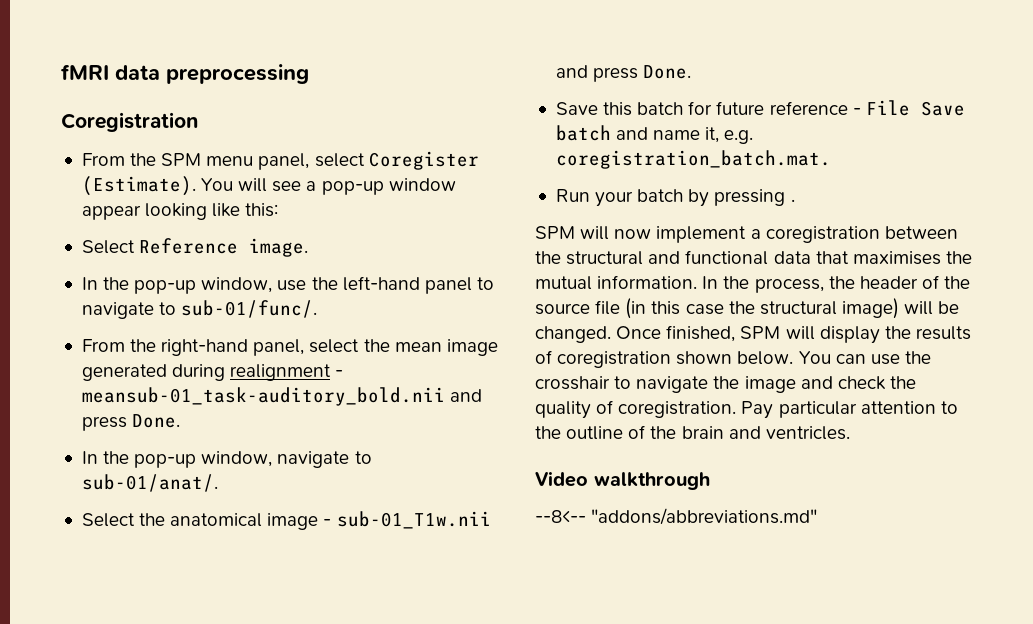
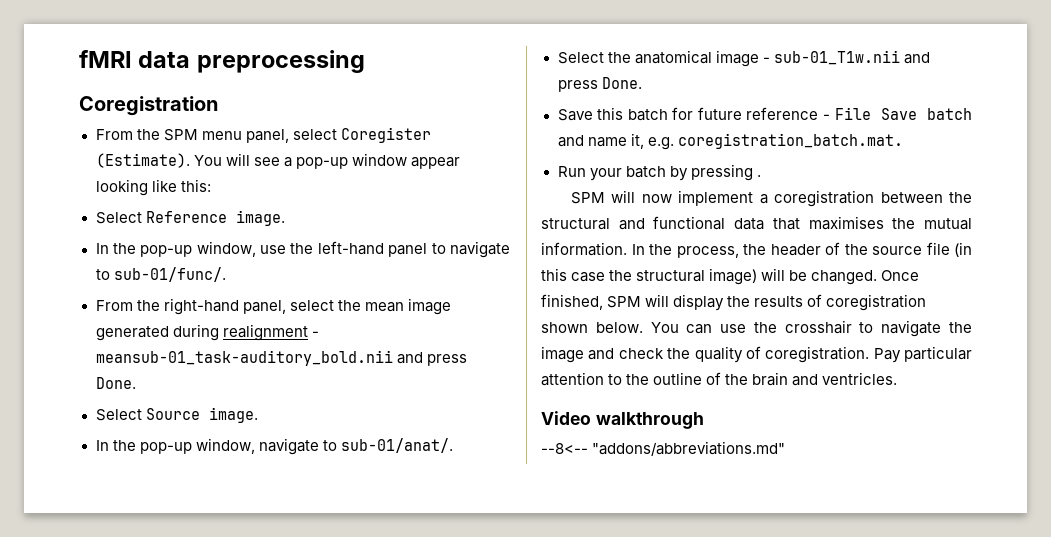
+ Select Source image.

